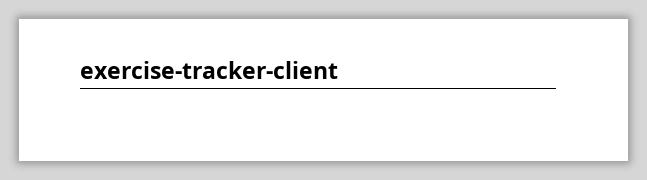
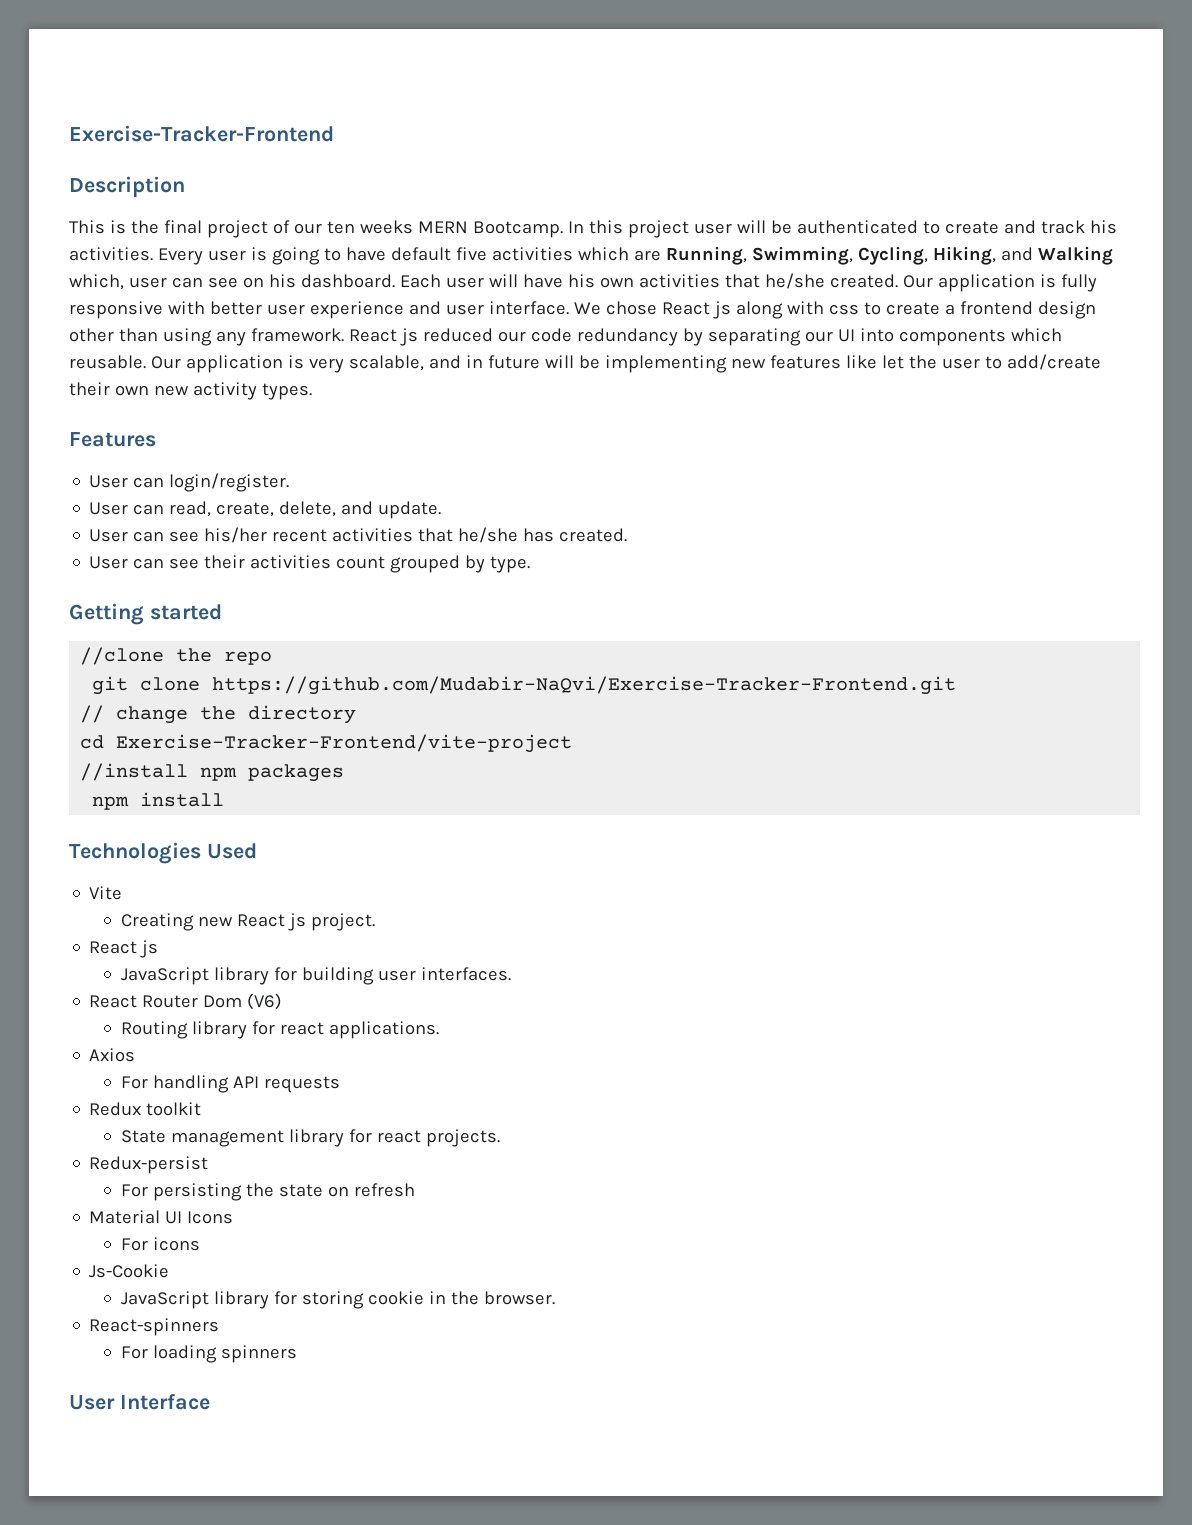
- exercise-tracker-client
+ Exercise-Tracker-Frontend
+ Description
+ This is the final project of our ten weeks MERN Bootcamp. In this project user will be authenticated to create and track his activities. Every user is going to have default five activities which are Running, Swimming, Cycling, Hiking, and Walking which, user can see on his dashboard. Each user will have his own activities that he/she created. Our application is fully responsive with better user experience and user interface. We chose React js along with css to create a frontend design other than using any framework. React js reduced our code redundancy by separating our UI into components which reusable. Our application is very scalable, and in future will be implementing new features like let the user to add/create their own new activity types.
+ Features
+ User can login/register.
+ User can read, create, delete, and update.
+ User can see his/her recent activities that he/she has created.
+ User can see their activities count grouped by type.
+ Getting started
+ //clone the repo
+ git clone https://github.com/Mudabir-NaQvi/Exercise-Tracker-Frontend.git
+ // change the directory
+ cd Exercise-Tracker-Frontend/vite-project
+ //install npm packages
+ npm install
+ Technologies Used
+ Vite
+ Creating new React js project.
+ React js
+ JavaScript library for building user interfaces.
+ React Router Dom (V6)
+ Routing library for react applications.
+ Axios
+ For handling API requests
+ Redux toolkit
+ State management library for react projects.
+ Redux-persist
+ For persisting the state on refresh
+ Material UI Icons
+ For icons
+ Js-Cookie
+ JavaScript library for storing cookie in the browser.
+ React-spinners
+ For loading spinners
+ User Interface

